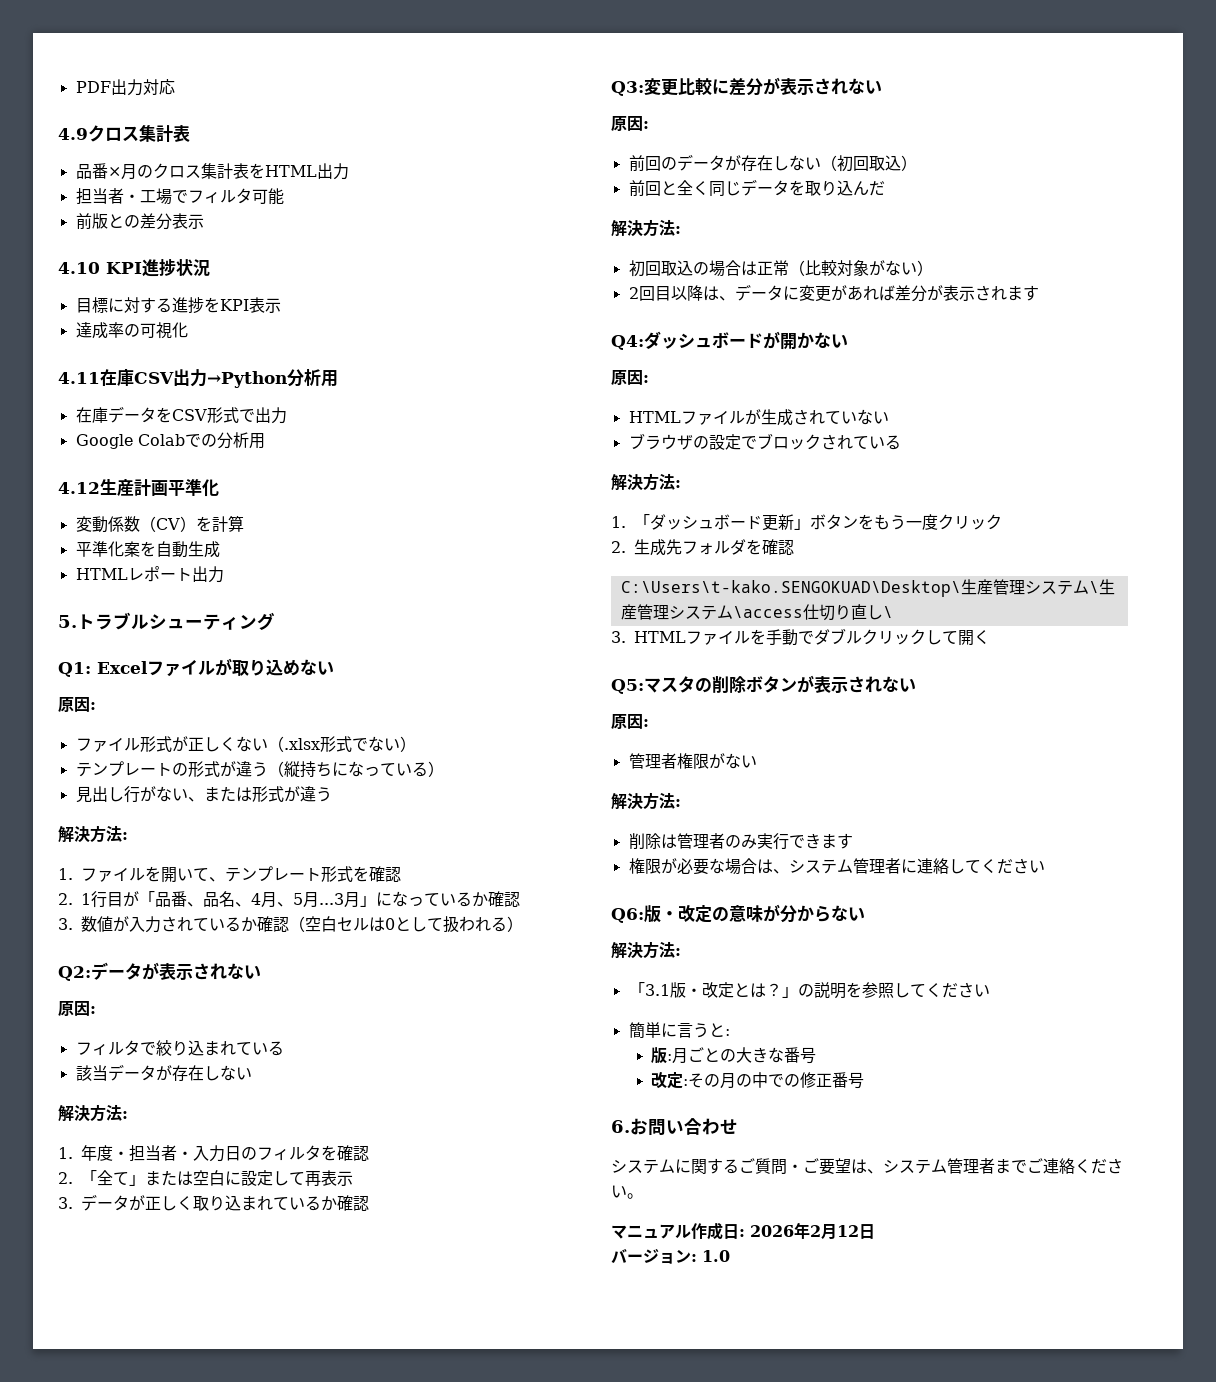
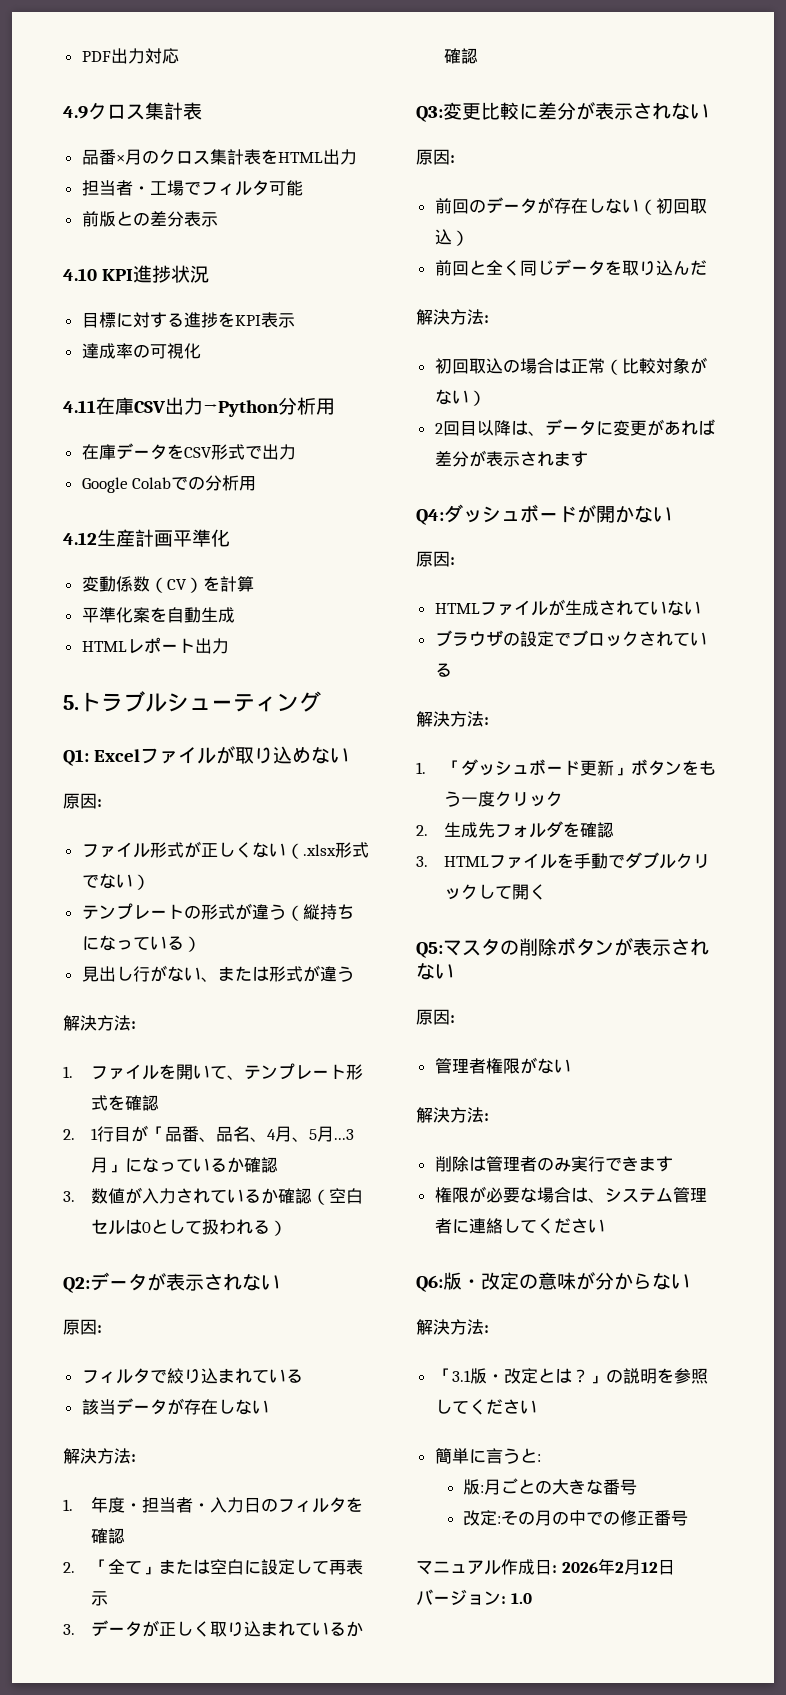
- C:\Users\t-kako.SENGOKUAD\Desktop\生産管理システム\生産管理システム\access仕切り直し\
- 6.お問い合わせ
- システムに関するご質問・ご要望は、システム管理者までご連絡ください。

